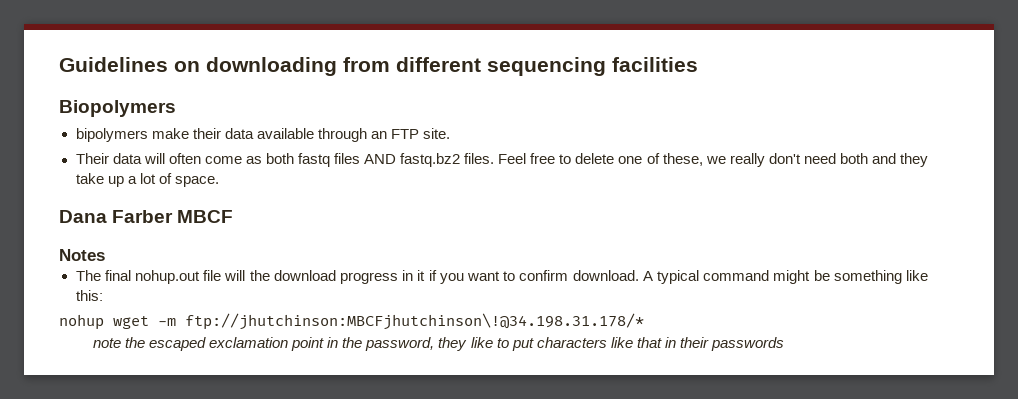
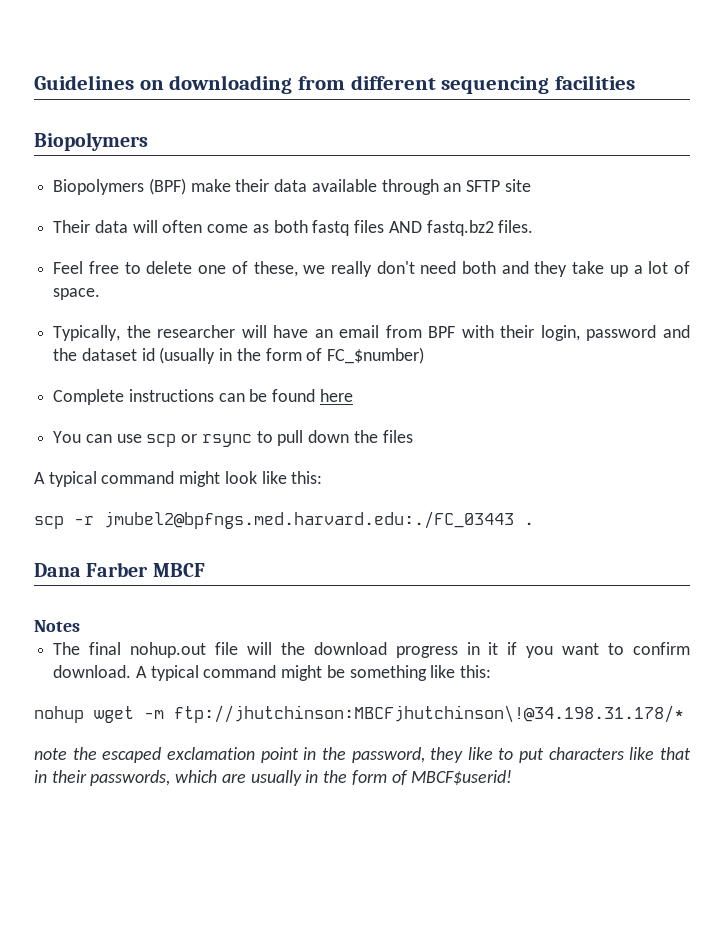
- bipolymers make their data available through an FTP site.
+ Biopolymers (BPF) make their data available through an SFTP site
- Their data will often come as both fastq files AND fastq.bz2 files. Feel free to delete one of these, we really don't need both and they take up a lot of space.
+ Their data will often come as both fastq files AND fastq.bz2 files.
+ Feel free to delete one of these, we really don't need both and they take up a lot of space.
+ Typically, the researcher will have an email from BPF with their login, password and the dataset id (usually in the form of FC_$number)
+ Complete instructions can be found here
+ You can use scp or rsync to pull down the files
+ A typical command might look like this:
+ scp -r jmubel2@bpfngs.med.harvard.edu:./FC_03443 .
- note the escaped exclamation point in the password, they like to put characters like that in their passwords
+ note the escaped exclamation point in the password, they like to put characters like that in their passwords, which are usually in the form of MBCF$userid!

